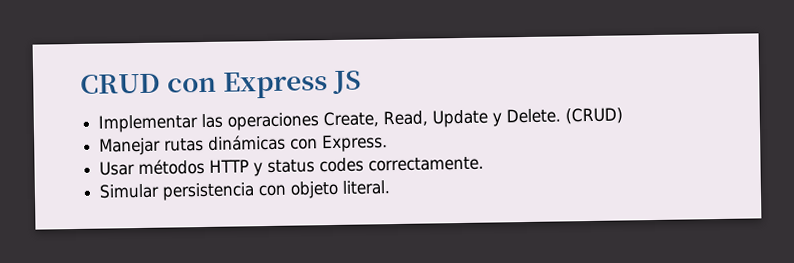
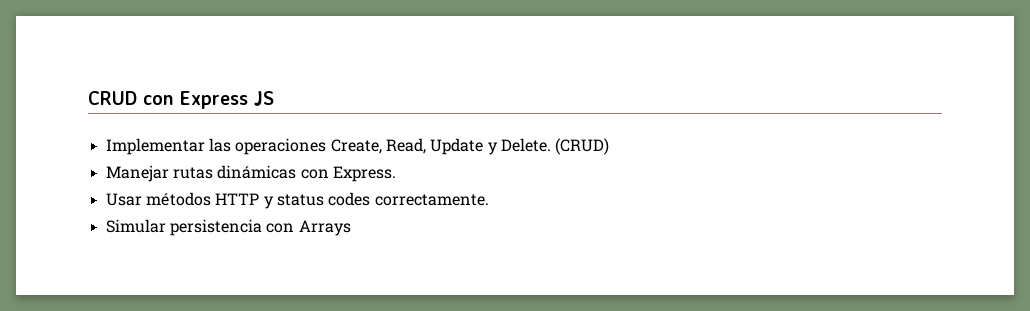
- Simular persistencia con objeto literal.
+ Simular persistencia con Arrays

